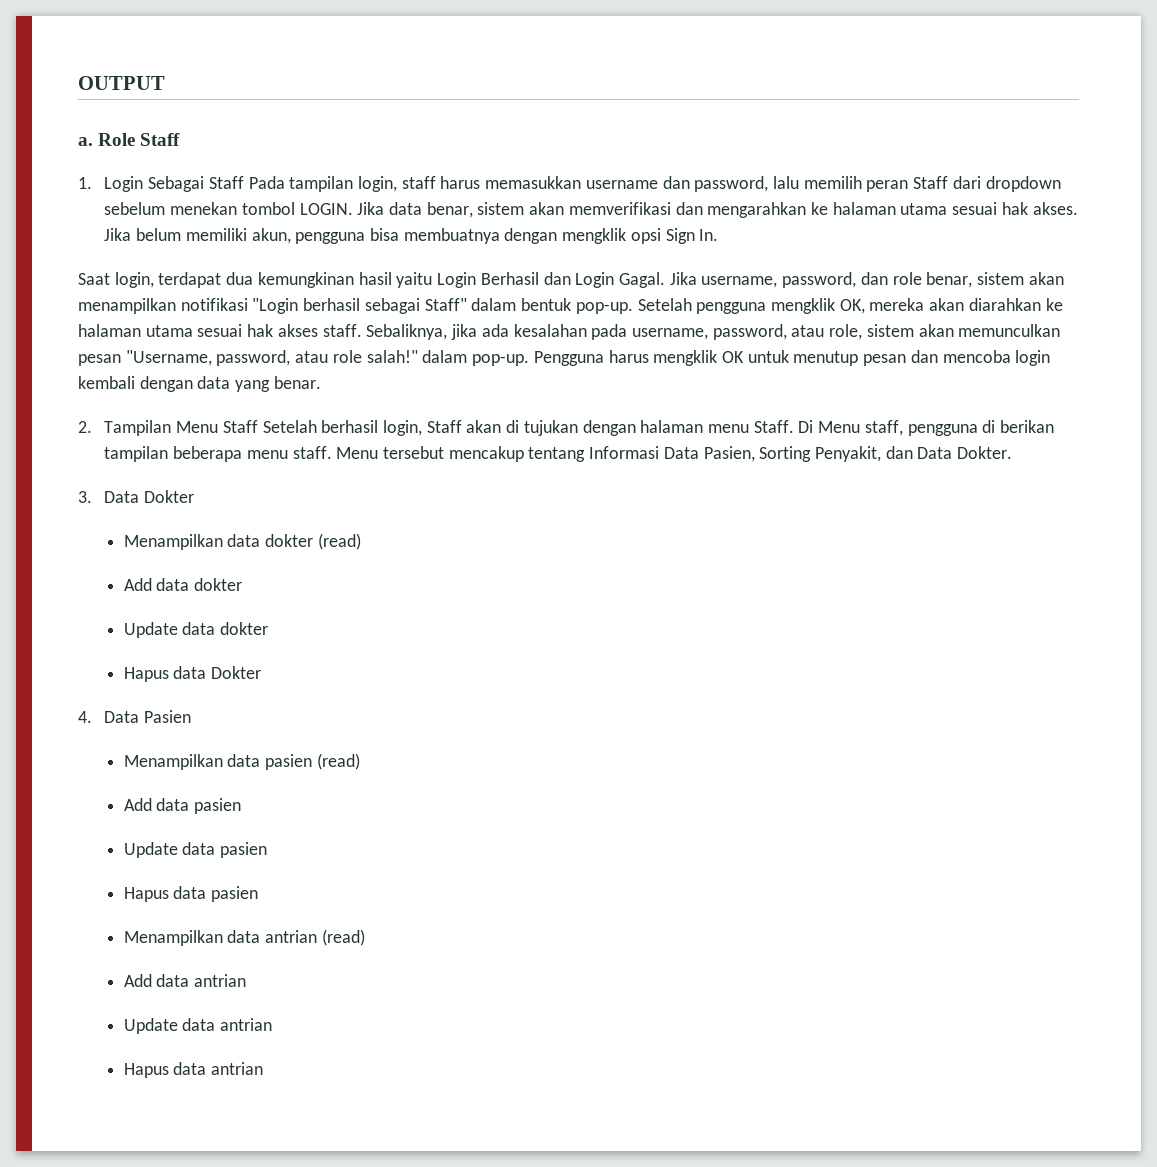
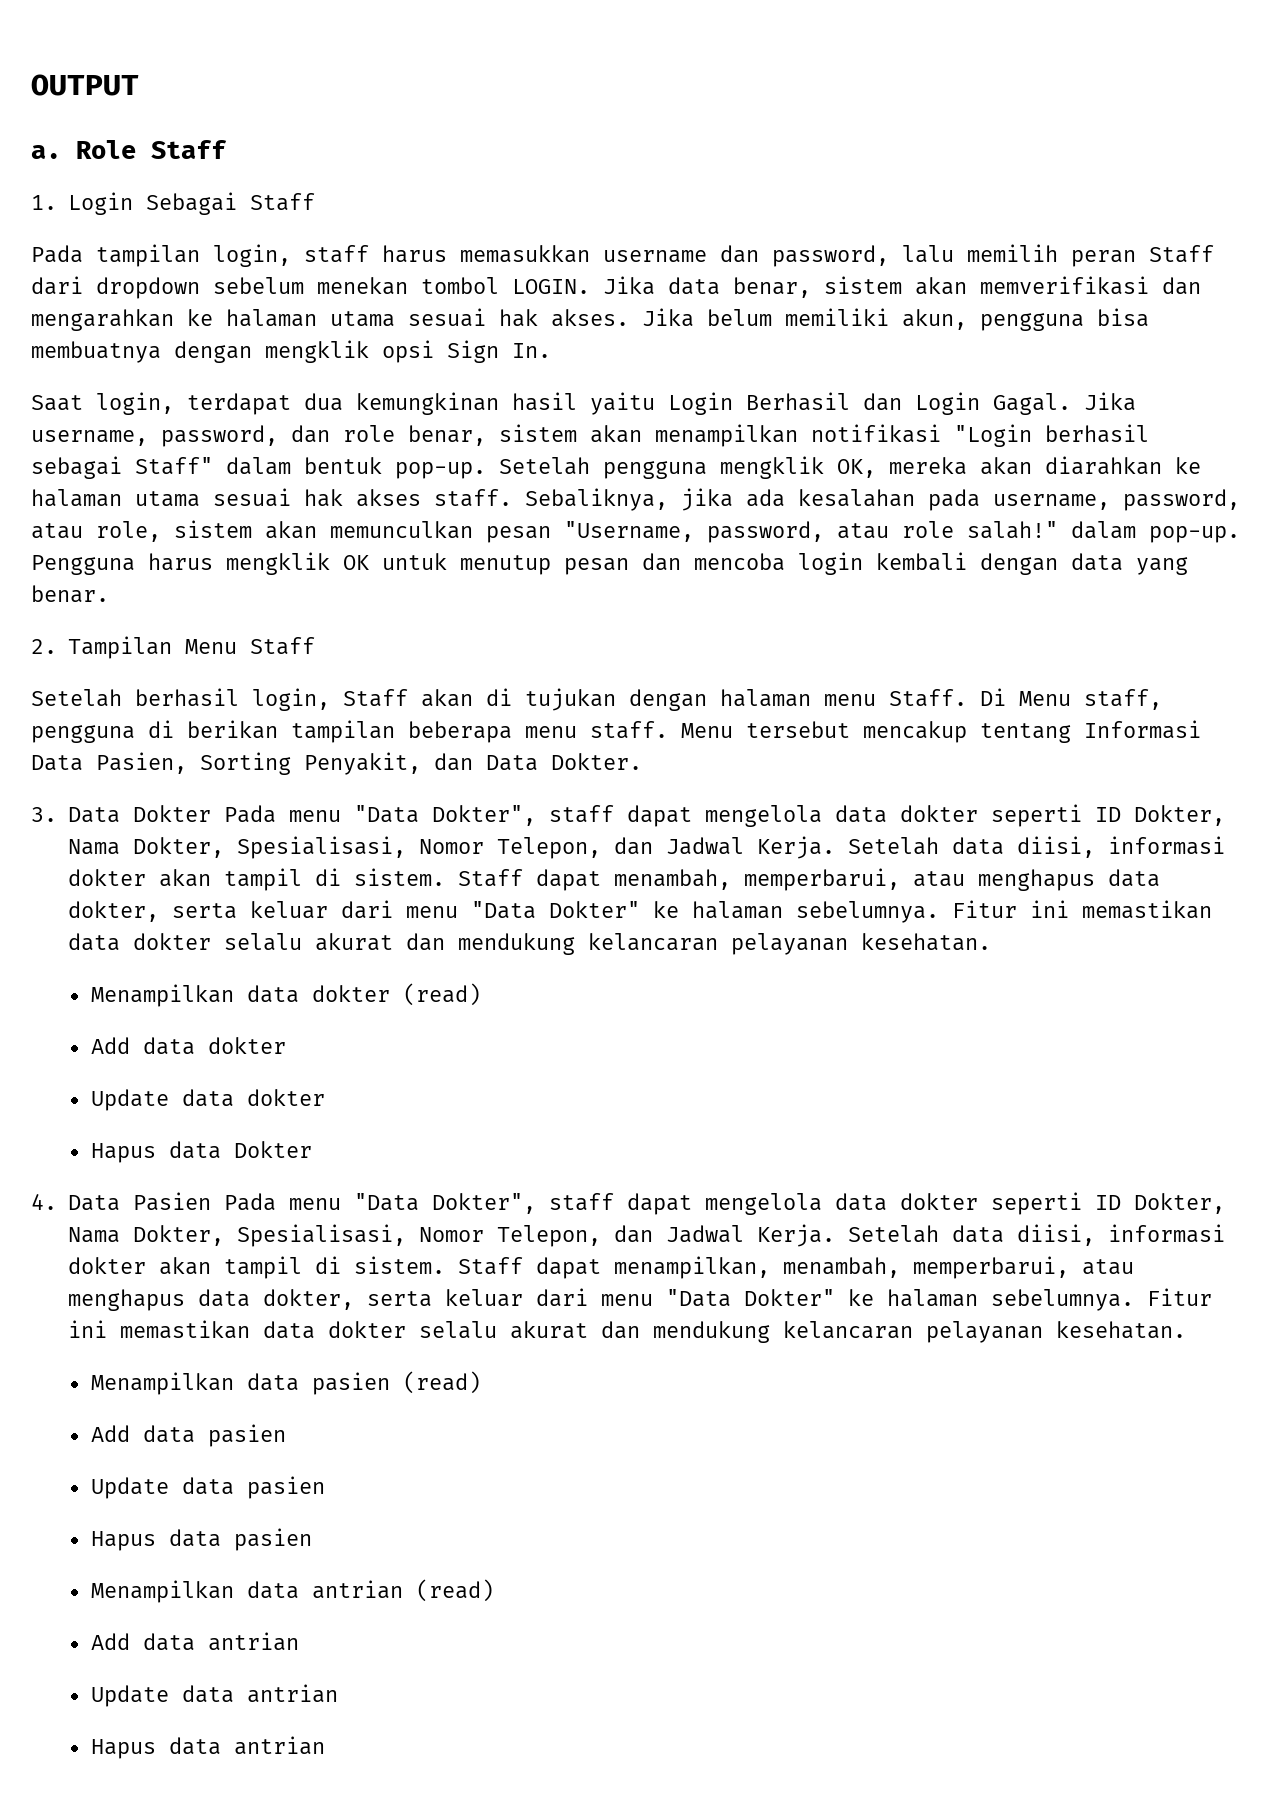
- 1. Login Sebagai Staff Pada tampilan login, staff harus memasukkan username dan password, lalu memilih peran Staff dari dropdown sebelum menekan tombol LOGIN.
+ 1. Login Sebagai Staff
+ Pada tampilan login, staff harus memasukkan username dan password, lalu memilih peran Staff dari dropdown sebelum menekan tombol LOGIN.
- 2. Tampilan Menu Staff Setelah berhasil login, Staff akan di tujukan dengan halaman menu Staff.
+ 2. Tampilan Menu Staff
+ Setelah berhasil login, Staff akan di tujukan dengan halaman menu Staff.
- 3. Data Dokter
+ 3. Data Dokter Pada menu "Data Dokter", staff dapat mengelola data dokter seperti ID Dokter, Nama Dokter, Spesialisasi, Nomor Telepon, dan Jadwal Kerja. Setelah data diisi, informasi dokter akan tampil di sistem. Staff dapat menambah, memperbarui, atau menghapus data dokter, serta keluar dari menu "Data Dokter" ke halaman sebelumnya. Fitur ini memastikan data dokter selalu akurat dan mendukung kelancaran pelayanan kesehatan.
- 4. Data Pasien
+ 4. Data Pasien Pada menu "Data Dokter", staff dapat mengelola data dokter seperti ID Dokter, Nama Dokter, Spesialisasi, Nomor Telepon, dan Jadwal Kerja. Setelah data diisi, informasi dokter akan tampil di sistem. Staff dapat menampilkan, menambah, memperbarui, atau menghapus data dokter, serta keluar dari menu "Data Dokter" ke halaman sebelumnya. Fitur ini memastikan data dokter selalu akurat dan mendukung kelancaran pelayanan kesehatan.

